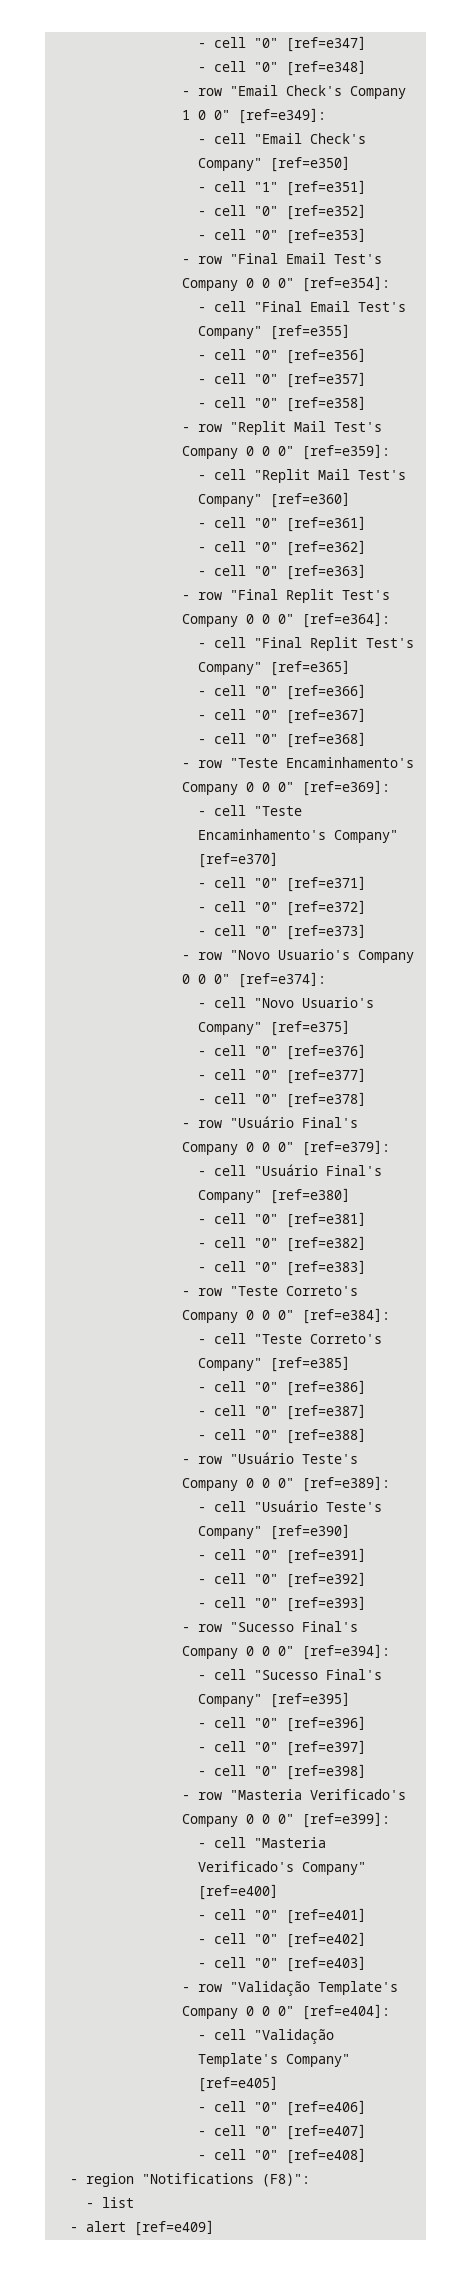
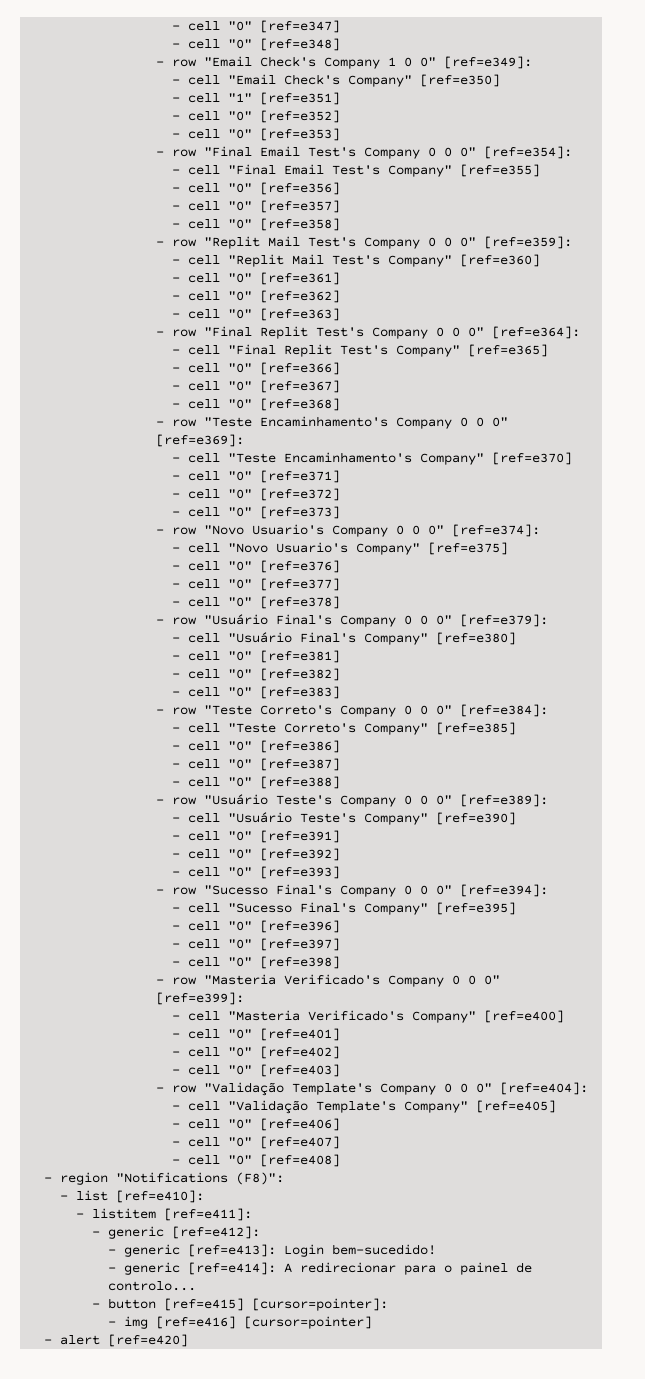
- - list
+ - list [ref=e410]:
+ - listitem [ref=e411]:
+ - generic [ref=e412]:
+ - generic [ref=e413]: Login bem-sucedido!
+ - generic [ref=e414]: A redirecionar para o painel de controlo...
+ - button [ref=e415] [cursor=pointer]:
+ - img [ref=e416] [cursor=pointer]
- - alert [ref=e409]
+ - alert [ref=e420]

